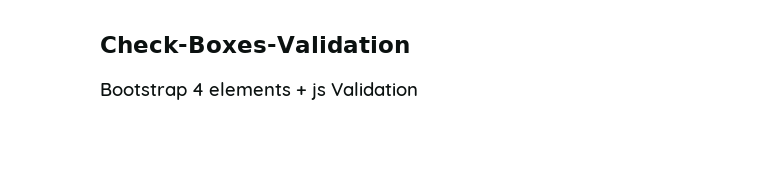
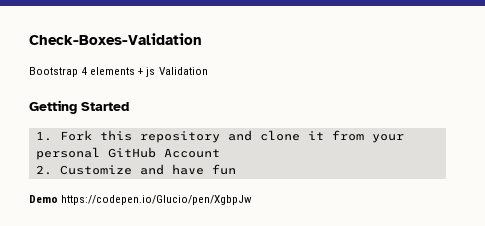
+ Getting Started
+ 1. Fork this repository and clone it from your personal GitHub Account
+ 2. Customize and have fun
+ Demo https://codepen.io/Glucio/pen/XgbpJw

